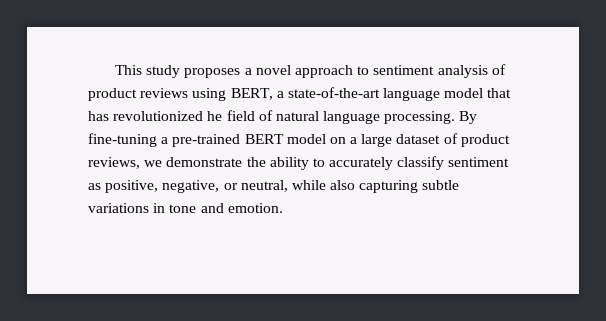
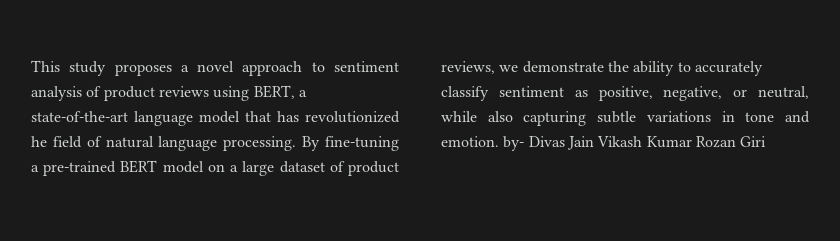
- By fine-tuning a pre-trained BERT model on a large dataset of product reviews, we demonstrate the ability to accurately classify sentiment as positive, negative, or neutral, while also capturing subtle variations in tone and emotion.
+ By fine-tuning a pre-trained BERT model on a large dataset of product reviews, we demonstrate the ability to accurately classify sentiment as positive, negative, or neutral, while also capturing subtle variations in tone and emotion. by- Divas Jain Vikash Kumar Rozan Giri

